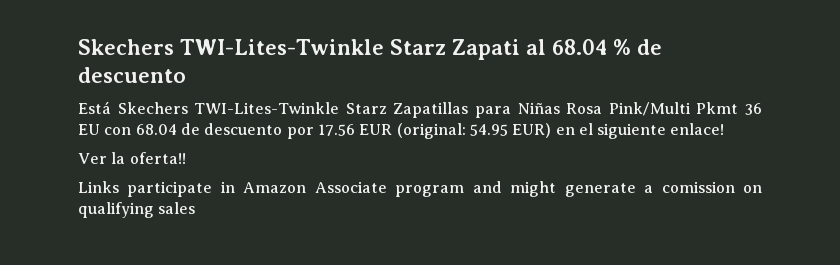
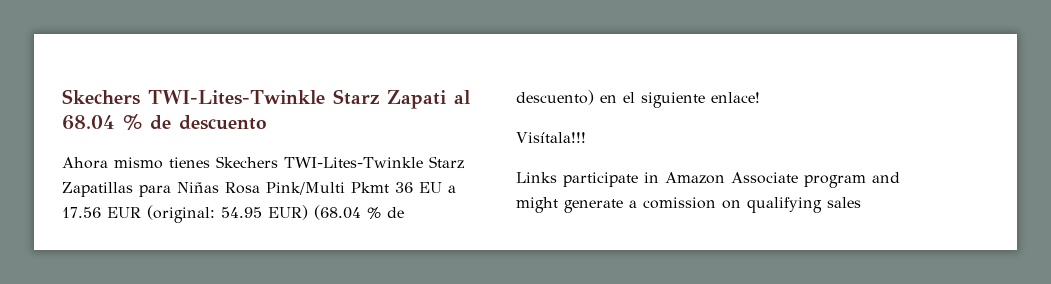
- Está Skechers TWI-Lites-Twinkle Starz Zapatillas para Niñas Rosa Pink/Multi Pkmt 36 EU con 68.04 de descuento por 17.56 EUR (original: 54.95 EUR) en el siguiente enlace!
+ Ahora mismo tienes Skechers TWI-Lites-Twinkle Starz Zapatillas para Niñas Rosa Pink/Multi Pkmt 36 EU a 17.56 EUR (original: 54.95 EUR) (68.04 % de descuento) en el siguiente enlace!
- Ver la oferta!!
+ Visítala!!!

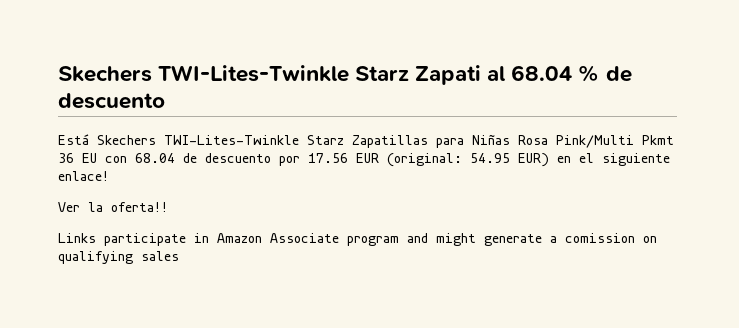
- Ahora mismo tienes Skechers TWI-Lites-Twinkle Starz Zapatillas para Niñas Rosa Pink/Multi Pkmt 36 EU a 17.56 EUR (original: 54.95 EUR) (68.04 % de descuento) en el siguiente enlace!
+ Está Skechers TWI-Lites-Twinkle Starz Zapatillas para Niñas Rosa Pink/Multi Pkmt 36 EU con 68.04 de descuento por 17.56 EUR (original: 54.95 EUR) en el siguiente enlace!
- Visítala!!!
+ Ver la oferta!!

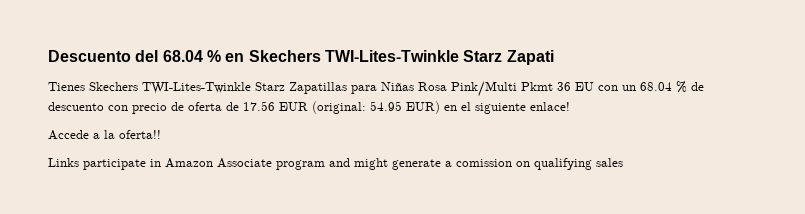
- Skechers TWI-Lites-Twinkle Starz Zapati al 68.04 % de descuento
- Está Skechers TWI-Lites-Twinkle Starz Zapatillas para Niñas Rosa Pink/Multi Pkmt 36 EU con 68.04 de descuento por 17.56 EUR (original: 54.95 EUR) en el siguiente enlace!
+ Descuento del 68.04 % en Skechers TWI-Lites-Twinkle Starz Zapati
+ Tienes Skechers TWI-Lites-Twinkle Starz Zapatillas para Niñas Rosa Pink/Multi Pkmt 36 EU con un 68.04 % de descuento con precio de oferta de 17.56 EUR (original: 54.95 EUR) en el siguiente enlace!
- Ver la oferta!!
+ Accede a la oferta!!

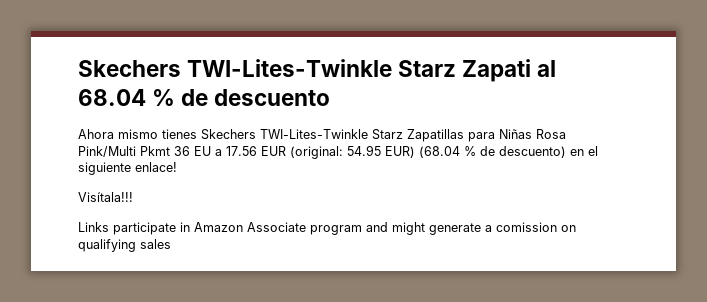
- Descuento del 68.04 % en Skechers TWI-Lites-Twinkle Starz Zapati
- Tienes Skechers TWI-Lites-Twinkle Starz Zapatillas para Niñas Rosa Pink/Multi Pkmt 36 EU con un 68.04 % de descuento con precio de oferta de 17.56 EUR (original: 54.95 EUR) en el siguiente enlace!
+ Skechers TWI-Lites-Twinkle Starz Zapati al 68.04 % de descuento
+ Ahora mismo tienes Skechers TWI-Lites-Twinkle Starz Zapatillas para Niñas Rosa Pink/Multi Pkmt 36 EU a 17.56 EUR (original: 54.95 EUR) (68.04 % de descuento) en el siguiente enlace!
- Accede a la oferta!!
+ Visítala!!!

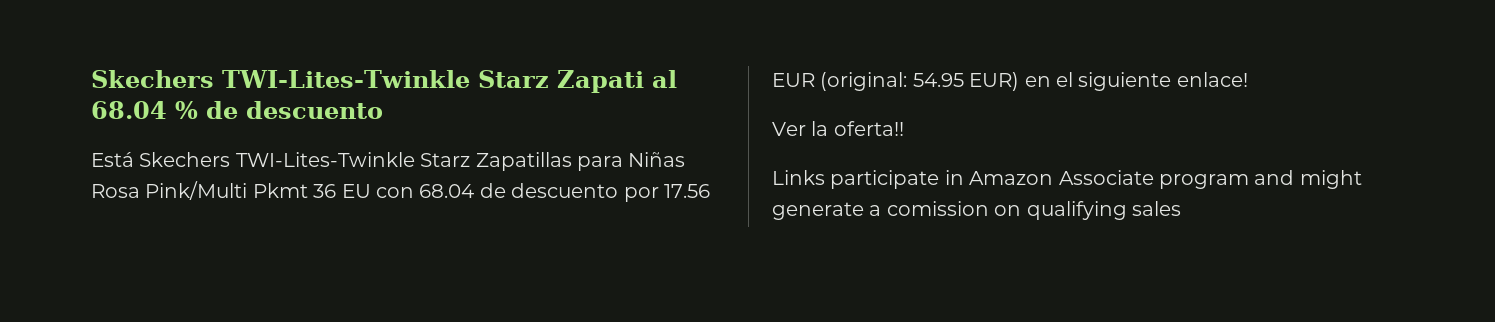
- Ahora mismo tienes Skechers TWI-Lites-Twinkle Starz Zapatillas para Niñas Rosa Pink/Multi Pkmt 36 EU a 17.56 EUR (original: 54.95 EUR) (68.04 % de descuento) en el siguiente enlace!
+ Está Skechers TWI-Lites-Twinkle Starz Zapatillas para Niñas Rosa Pink/Multi Pkmt 36 EU con 68.04 de descuento por 17.56 EUR (original: 54.95 EUR) en el siguiente enlace!
- Visítala!!!
+ Ver la oferta!!

